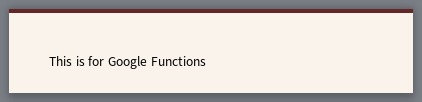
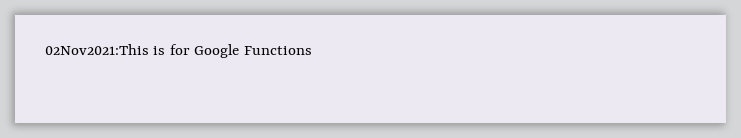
- This is for Google Functions
+ 02Nov2021:This is for Google Functions

